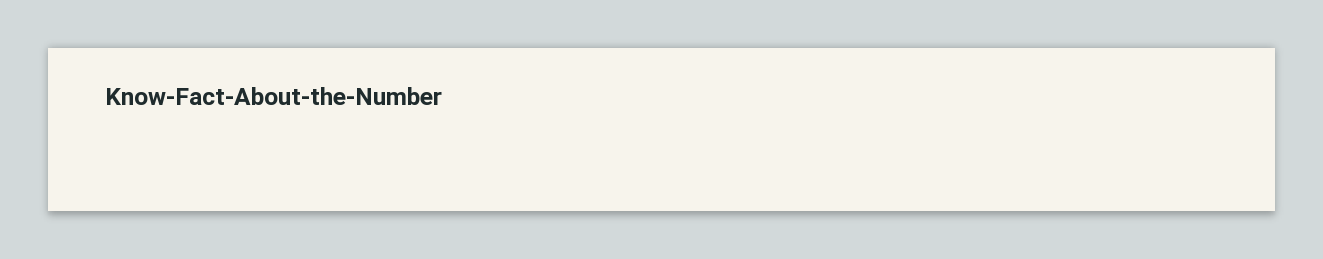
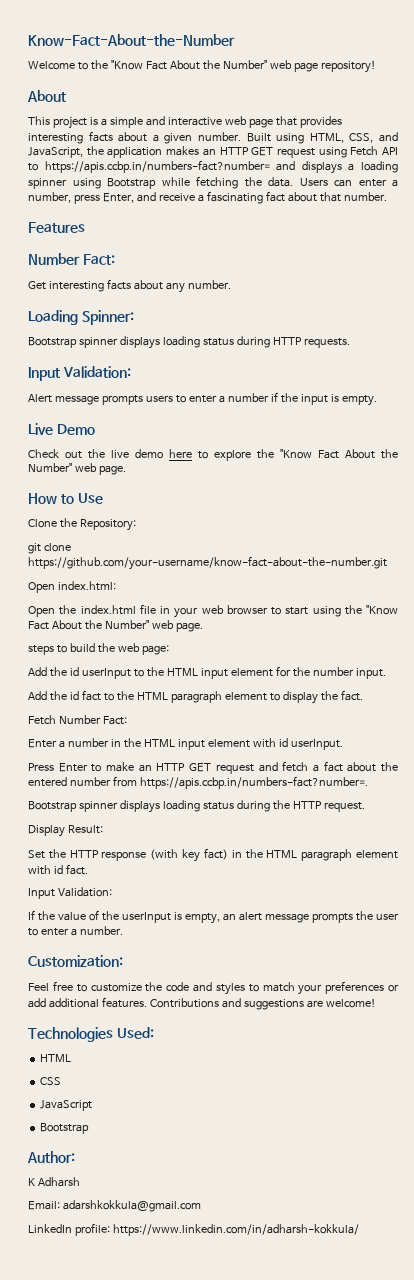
+ Welcome to the "Know Fact About the Number" web page repository!
+ About
+ This project is a simple and interactive web page that provides interesting facts about a given number. Built using HTML, CSS, and JavaScript, the application makes an HTTP GET request using Fetch API to https://apis.ccbp.in/numbers-fact?number= and displays a loading spinner using Bootstrap while fetching the data. Users can enter a number, press Enter, and receive a fascinating fact about that number.
+ Features
+ Number Fact:
+ Get interesting facts about any number.
+ Loading Spinner:
+ Bootstrap spinner displays loading status during HTTP requests.
+ Input Validation:
+ Alert message prompts users to enter a number if the input is empty.
+ Live Demo
+ Check out the live demo here to explore the "Know Fact About the Number" web page.
+ How to Use
+ Clone the Repository:
+ git clone https://github.com/your-username/know-fact-about-the-number.git
+ Open index.html:
+ Open the index.html file in your web browser to start using the "Know Fact About the Number" web page.
+ steps to build the web page:
+ Add the id userInput to the HTML input element for the number input.
+ Add the id fact to the HTML paragraph element to display the fact.
+ Fetch Number Fact:
+ Enter a number in the HTML input element with id userInput.
+ Press Enter to make an HTTP GET request and fetch a fact about the entered number from https://apis.ccbp.in/numbers-fact?number=.
+ Bootstrap spinner displays loading status during the HTTP request.
+ Display Result:
+ Set the HTTP response (with key fact) in the HTML paragraph element with id fact.
+ Input Validation:
+ If the value of the userInput is empty, an alert message prompts the user to enter a number.
+ Customization:
+ Feel free to customize the code and styles to match your preferences or add additional features. Contributions and suggestions are welcome!
+ Technologies Used:
+ HTML
+ CSS
+ JavaScript
+ Bootstrap
+ Author:
+ K Adharsh
+ Email: adarshkokkula@gmail.com
+ LinkedIn profile: https://www.linkedin.com/in/adharsh-kokkula/

